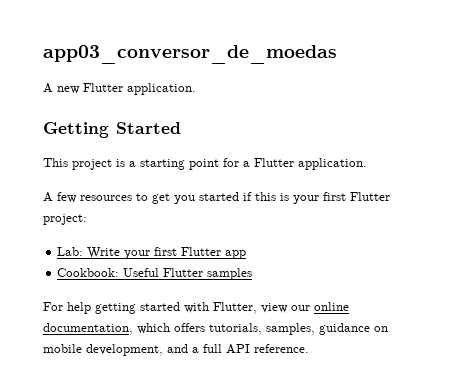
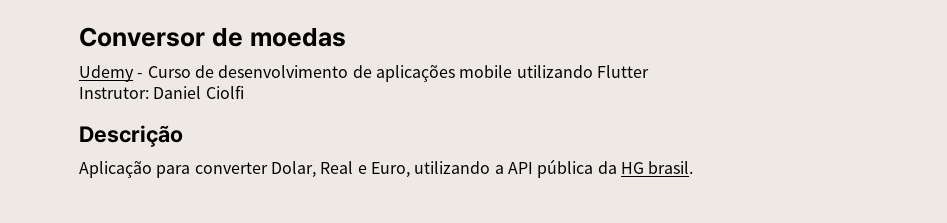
- app03_conversor_de_moedas
- A new Flutter application.
- Getting Started
- This project is a starting point for a Flutter application.
- A few resources to get you started if this is your first Flutter project:
- Lab: Write your first Flutter app
- Cookbook: Useful Flutter samples
- For help getting started with Flutter, view our online documentation, which offers tutorials, samples, guidance on mobile development, and a full API reference.
+ Conversor de moedas
+ Udemy - Curso de desenvolvimento de aplicações mobile utilizando Flutter
+ Instrutor: Daniel Ciolfi
+ Descrição
+ Aplicação para converter Dolar, Real e Euro, utilizando a API pública da HG brasil.

